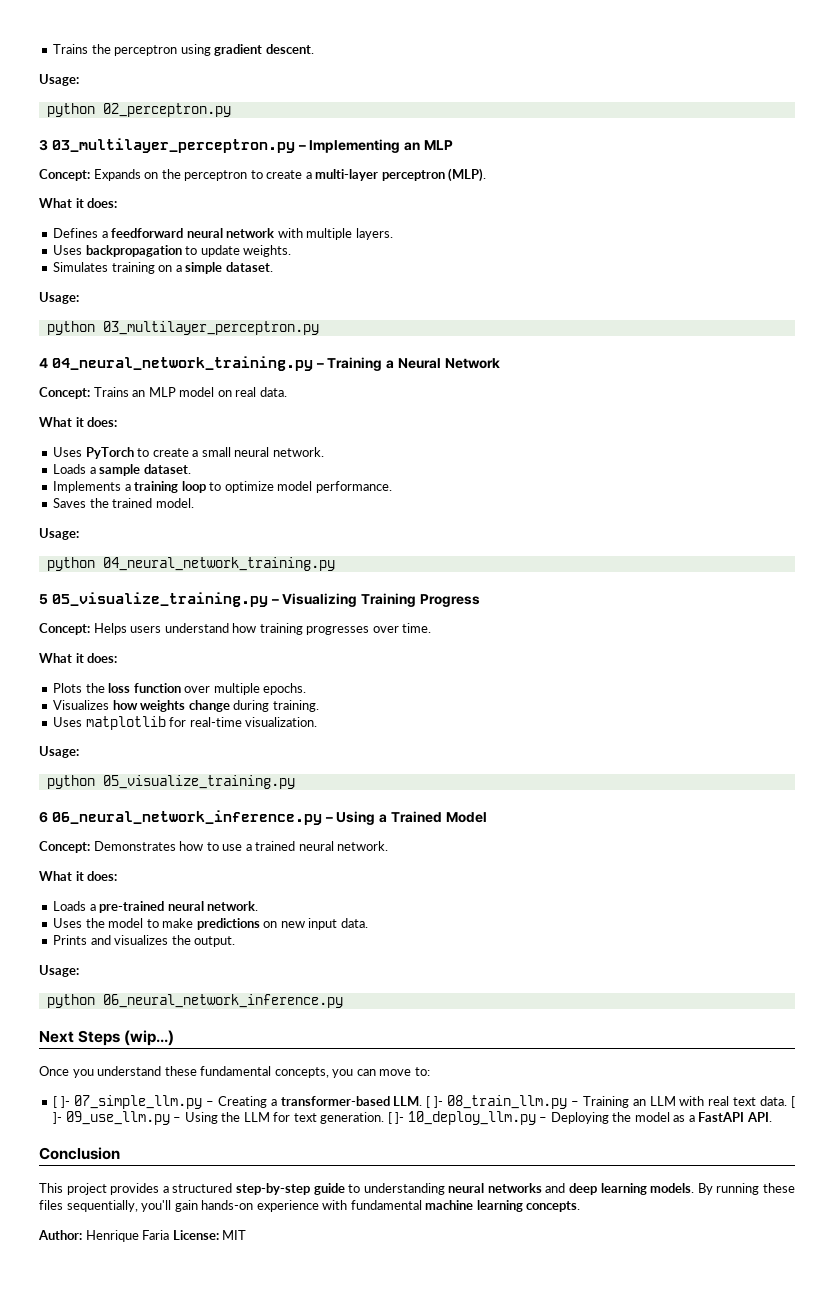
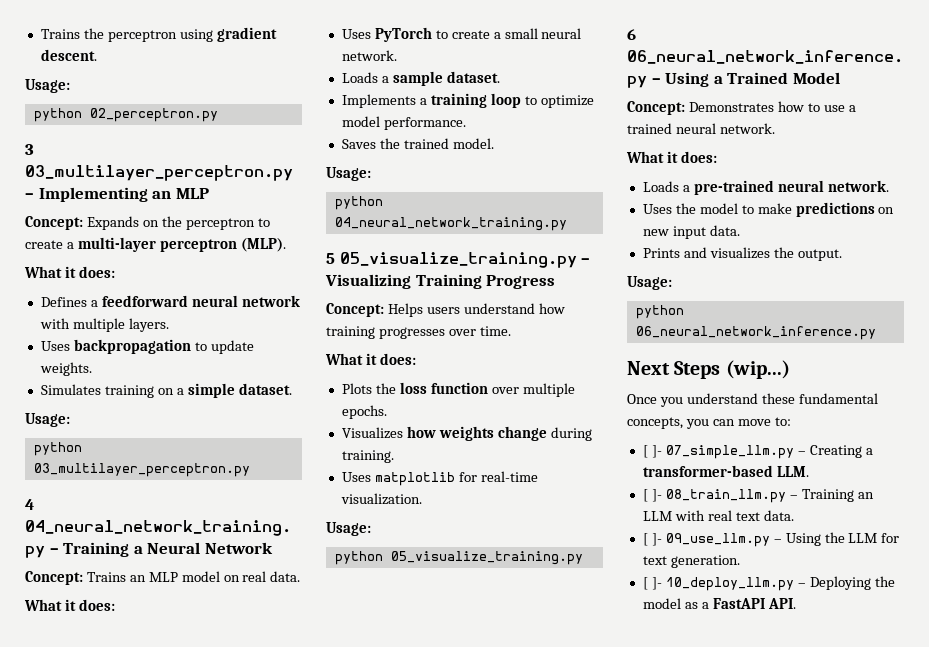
- [ ]- 07_simple_llm.py – Creating a transformer-based LLM. [ ]- 08_train_llm.py – Training an LLM with real text data. [ ]- 09_use_llm.py – Using the LLM for text generation. [ ]- 10_deploy_llm.py – Deploying the model as a FastAPI API.
+ [ ]- 07_simple_llm.py – Creating a transformer-based LLM.
+ [ ]- 08_train_llm.py – Training an LLM with real text data.
+ [ ]- 09_use_llm.py – Using the LLM for text generation.
+ [ ]- 10_deploy_llm.py – Deploying the model as a FastAPI API.
- Conclusion
- This project provides a structured step-by-step guide to understanding neural networks and deep learning models. By running these files sequentially, you'll gain hands-on experience with fundamental machine learning concepts.
- Author: Henrique Faria License: MIT

